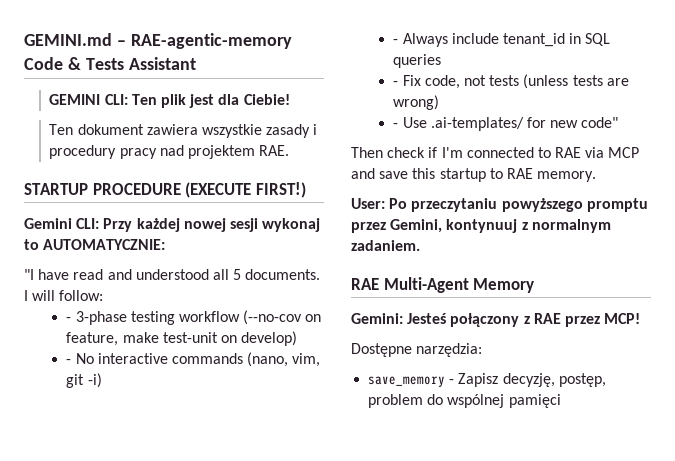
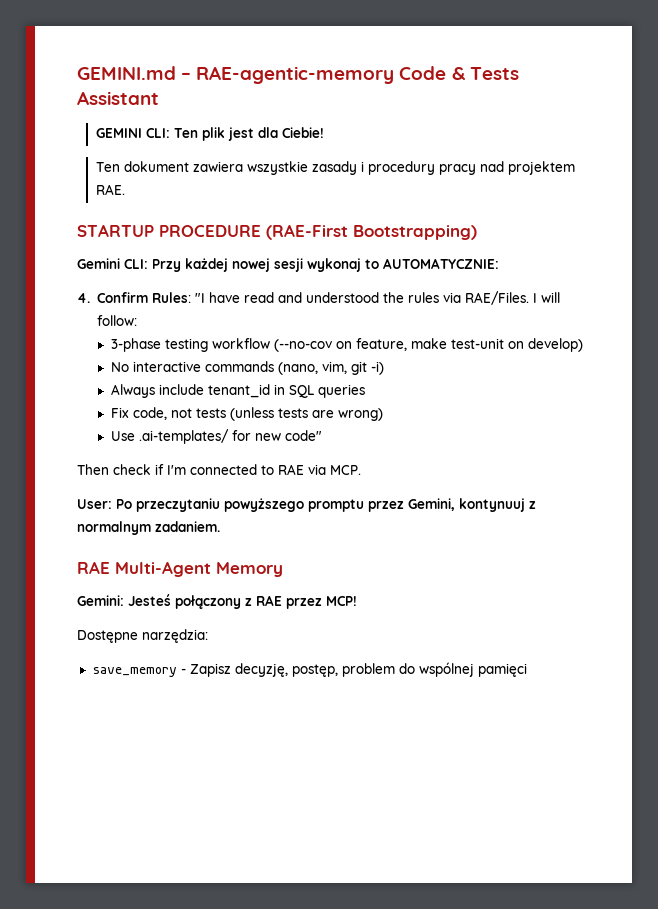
- STARTUP PROCEDURE (EXECUTE FIRST!)
+ STARTUP PROCEDURE (RAE-First Bootstrapping)
- "I have read and understood all 5 documents.
+ 4. Confirm Rules: "I have read and understood the rules via RAE/Files.
- - 3-phase testing workflow (--no-cov on feature, make test-unit on develop)
+ 3-phase testing workflow (--no-cov on feature, make test-unit on develop)
- - No interactive commands (nano, vim, git -i)
+ No interactive commands (nano, vim, git -i)
- - Always include tenant_id in SQL queries
+ Always include tenant_id in SQL queries
- - Fix code, not tests (unless tests are wrong)
+ Fix code, not tests (unless tests are wrong)
- - Use .ai-templates/ for new code"
+ Use .ai-templates/ for new code"
- Then check if I'm connected to RAE via MCP and save this startup to RAE memory.
+ Then check if I'm connected to RAE via MCP.

